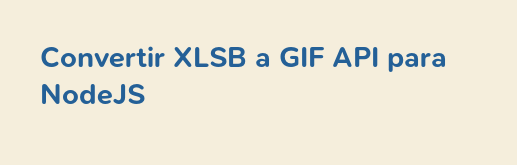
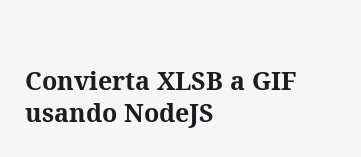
- Convertir XLSB a GIF API para NodeJS
+ Convierta XLSB a GIF usando NodeJS

